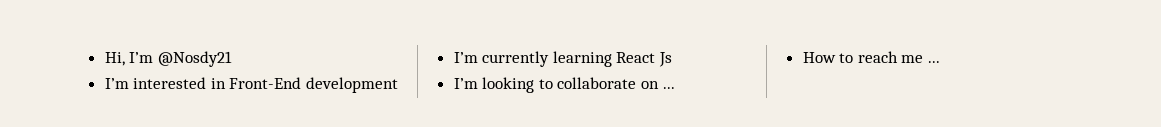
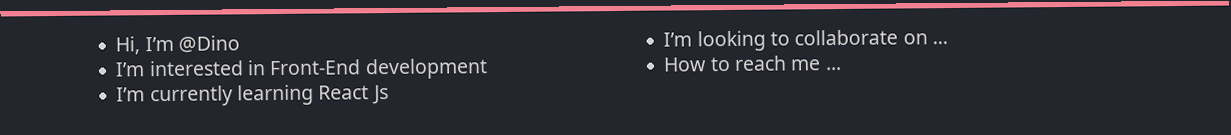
- Hi, I’m @Nosdy21
+ Hi, I’m @Dino

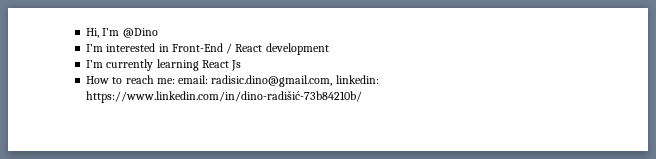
- I’m interested in Front-End development
+ I’m interested in Front-End / React development
- I’m looking to collaborate on ...
- How to reach me ...
+ How to reach me: email: radisic.dino@gmail.com, linkedin: https://www.linkedin.com/in/dino-radišić-73b84210b/

